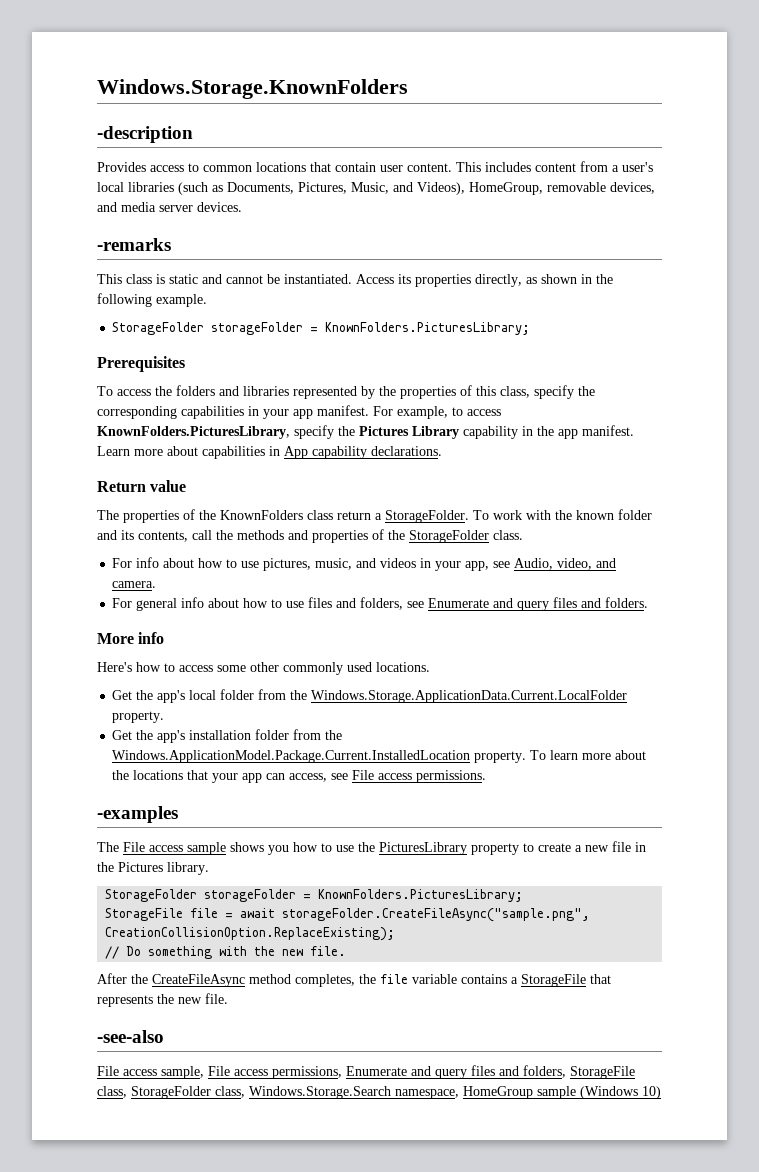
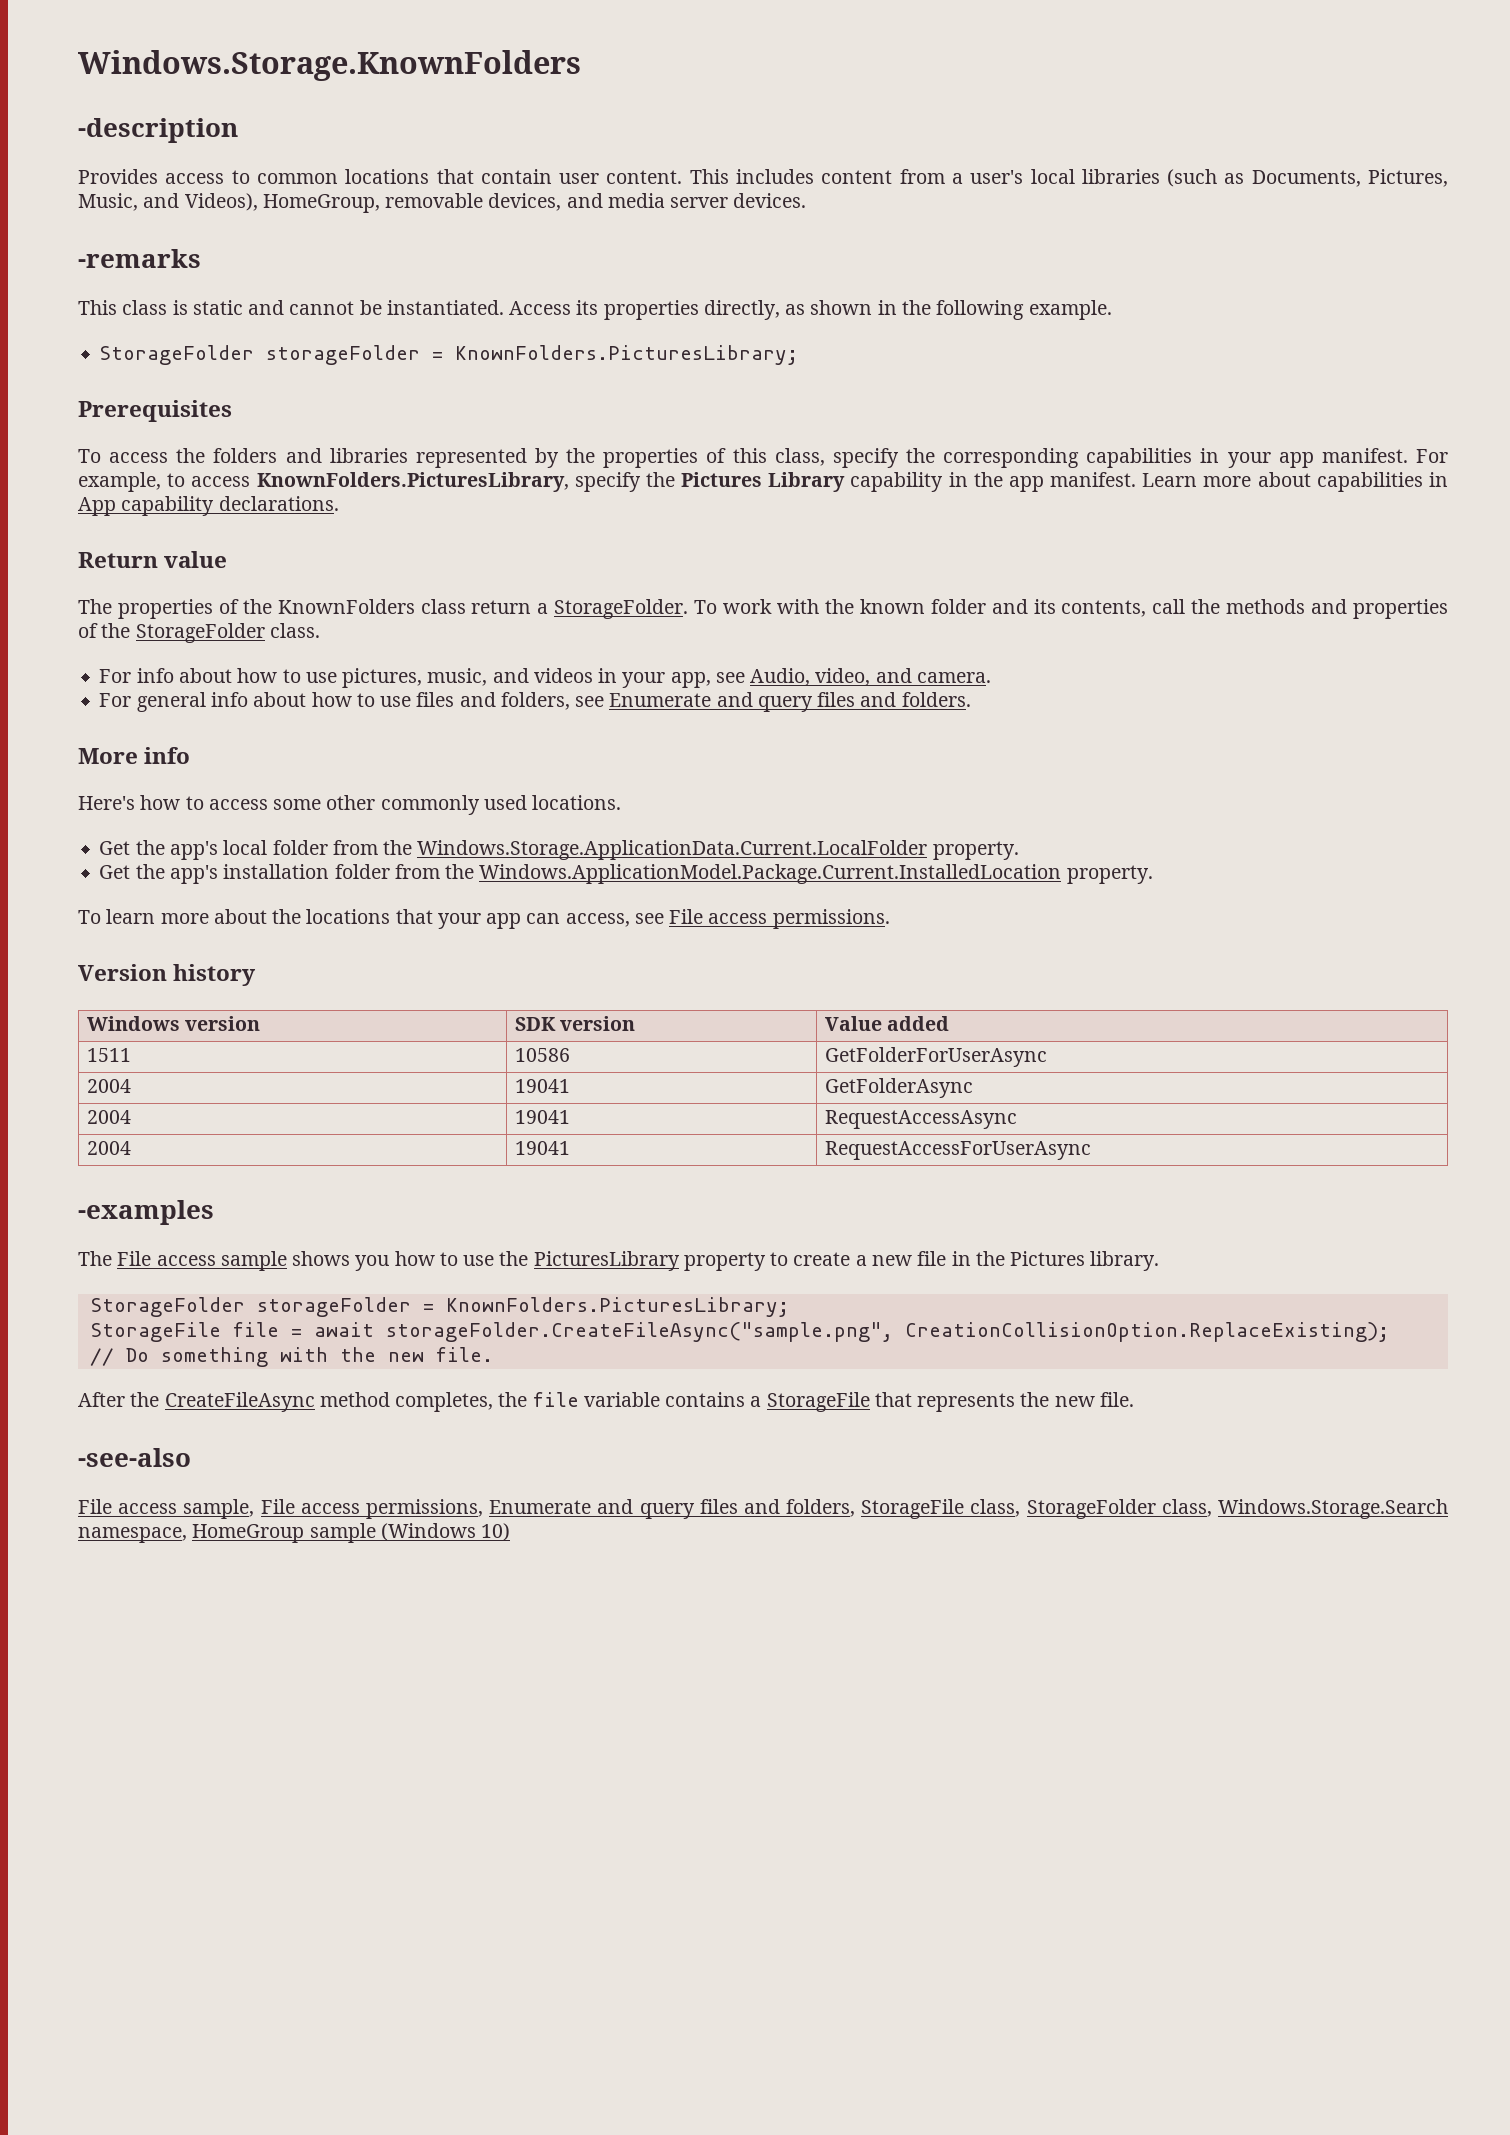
- Get the app's installation folder from the Windows.ApplicationModel.Package.Current.InstalledLocation property. To learn more about the locations that your app can access, see File access permissions.
+ Get the app's installation folder from the Windows.ApplicationModel.Package.Current.InstalledLocation property.
+ To learn more about the locations that your app can access, see File access permissions.
+ Version history
+ Windows version | SDK version | Value added
+ 1511 | 10586 | GetFolderForUserAsync
+ 2004 | 19041 | GetFolderAsync
+ 2004 | 19041 | RequestAccessAsync
+ 2004 | 19041 | RequestAccessForUserAsync

